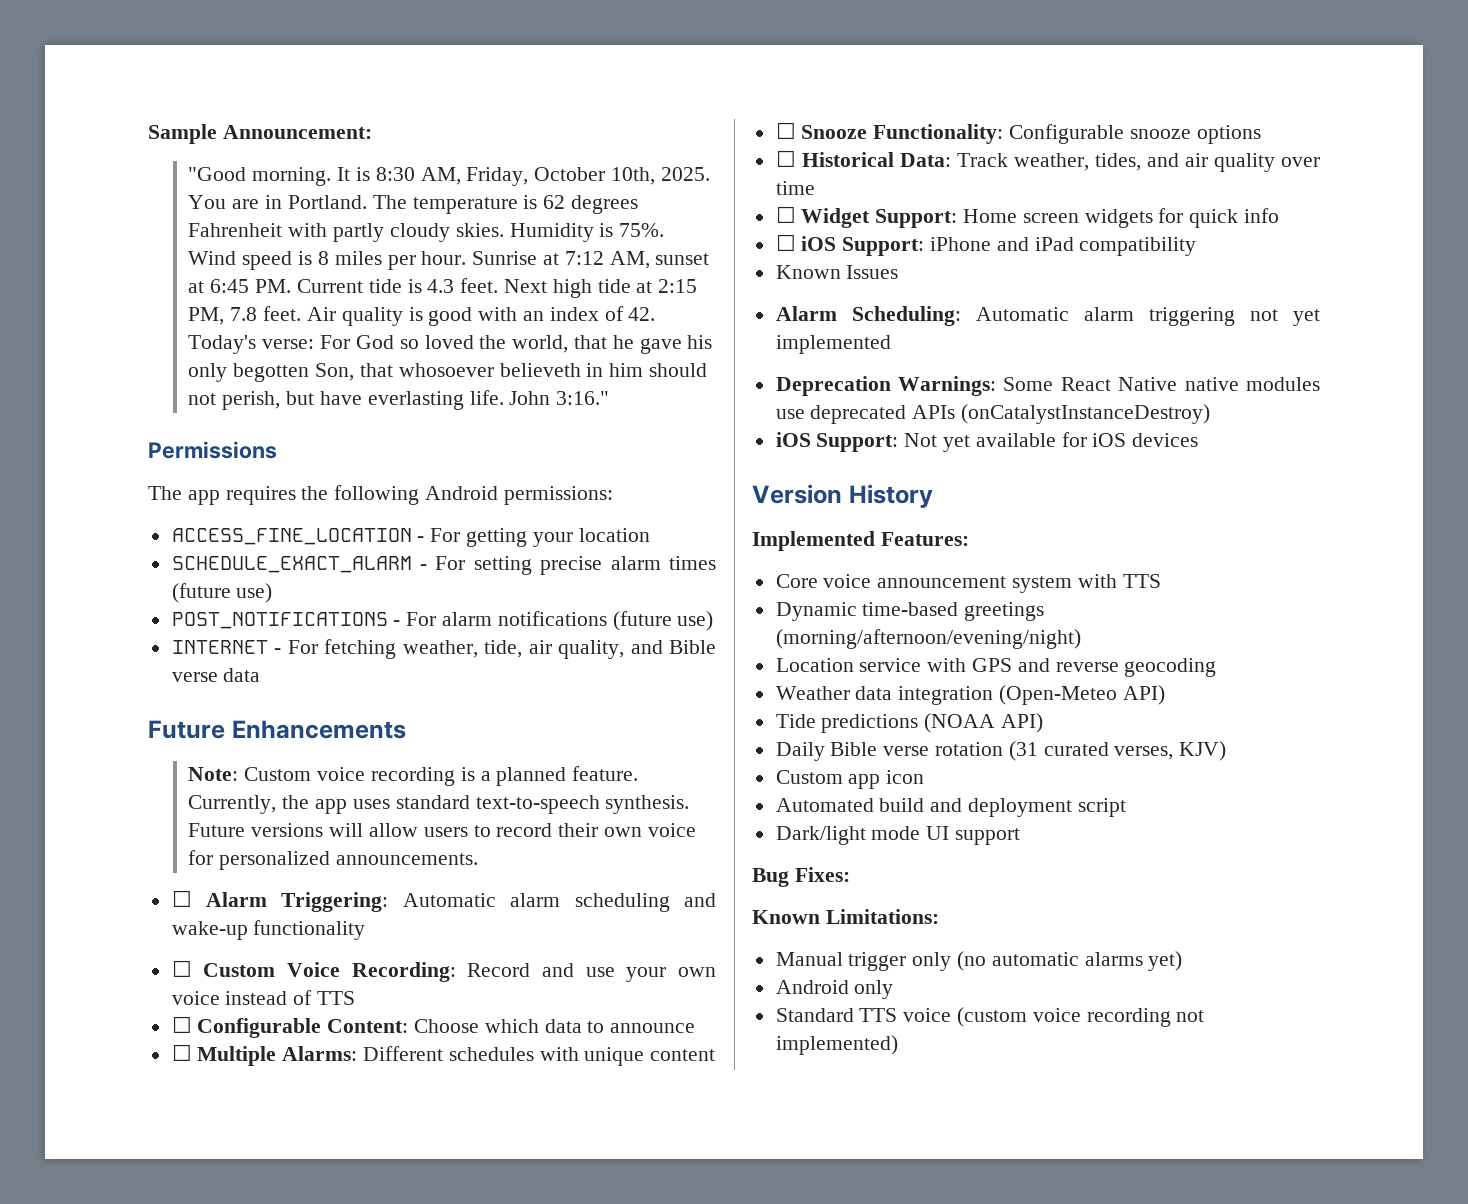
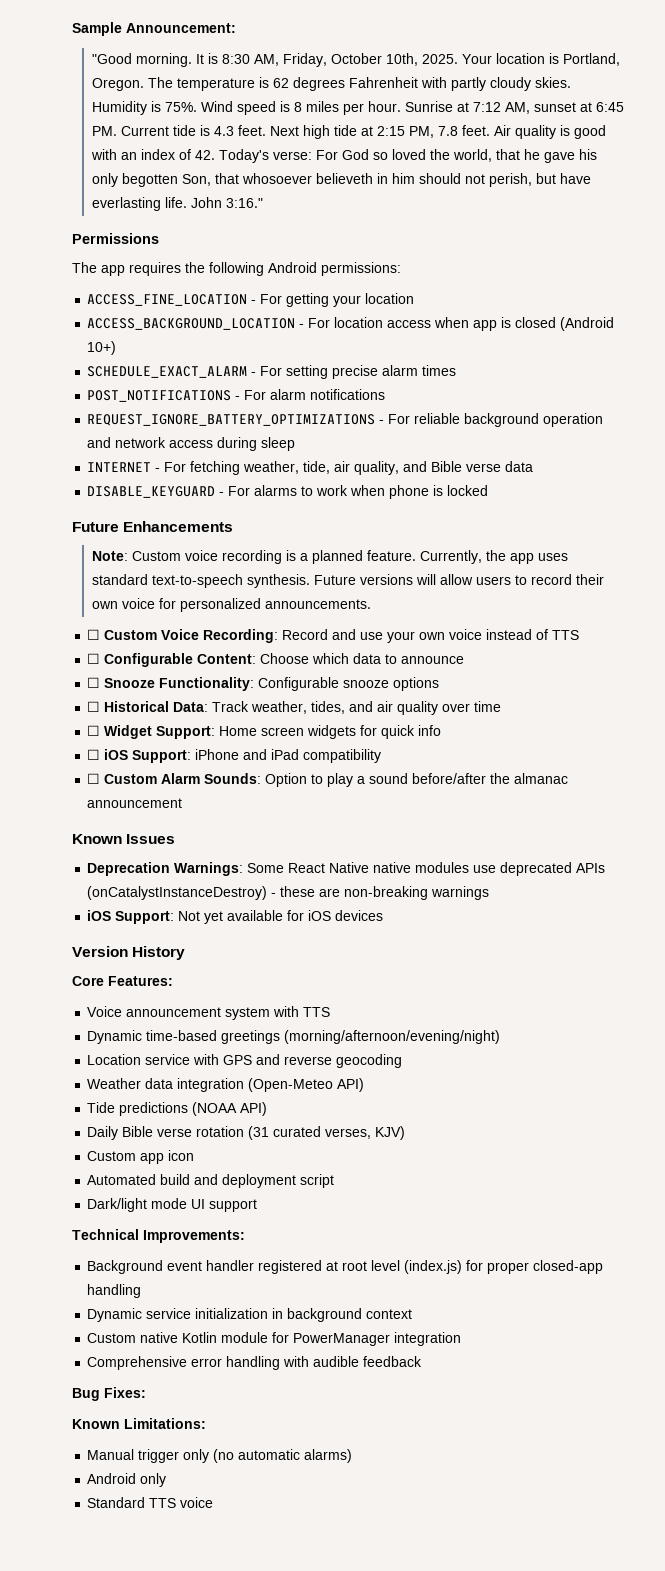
- You are in Portland.
+ Your location is Portland, Oregon.
+ ACCESS_BACKGROUND_LOCATION - For location access when app is closed (Android 10+)
- SCHEDULE_EXACT_ALARM - For setting precise alarm times (future use)
+ SCHEDULE_EXACT_ALARM - For setting precise alarm times
- POST_NOTIFICATIONS - For alarm notifications (future use)
+ POST_NOTIFICATIONS - For alarm notifications
+ REQUEST_IGNORE_BATTERY_OPTIMIZATIONS - For reliable background operation and network access during sleep
+ DISABLE_KEYGUARD - For alarms to work when phone is locked
- ☐ Alarm Triggering: Automatic alarm scheduling and wake-up functionality
- ☐ Multiple Alarms: Different schedules with unique content
+ ☐ Custom Alarm Sounds: Option to play a sound before/after the almanac announcement
  Known Issues
- Alarm Scheduling: Automatic alarm triggering not yet implemented
- Deprecation Warnings: Some React Native native modules use deprecated APIs (onCatalystInstanceDestroy)
+ Deprecation Warnings: Some React Native native modules use deprecated APIs (onCatalystInstanceDestroy) - these are non-breaking warnings
- Implemented Features:
+ Core Features:
- Core voice announcement system with TTS
+ Voice announcement system with TTS
+ Technical Improvements:
+ Background event handler registered at root level (index.js) for proper closed-app handling
+ Dynamic service initialization in background context
+ Custom native Kotlin module for PowerManager integration
+ Comprehensive error handling with audible feedback
- Manual trigger only (no automatic alarms yet)
+ Manual trigger only (no automatic alarms)
- Standard TTS voice (custom voice recording not implemented)
+ Standard TTS voice

